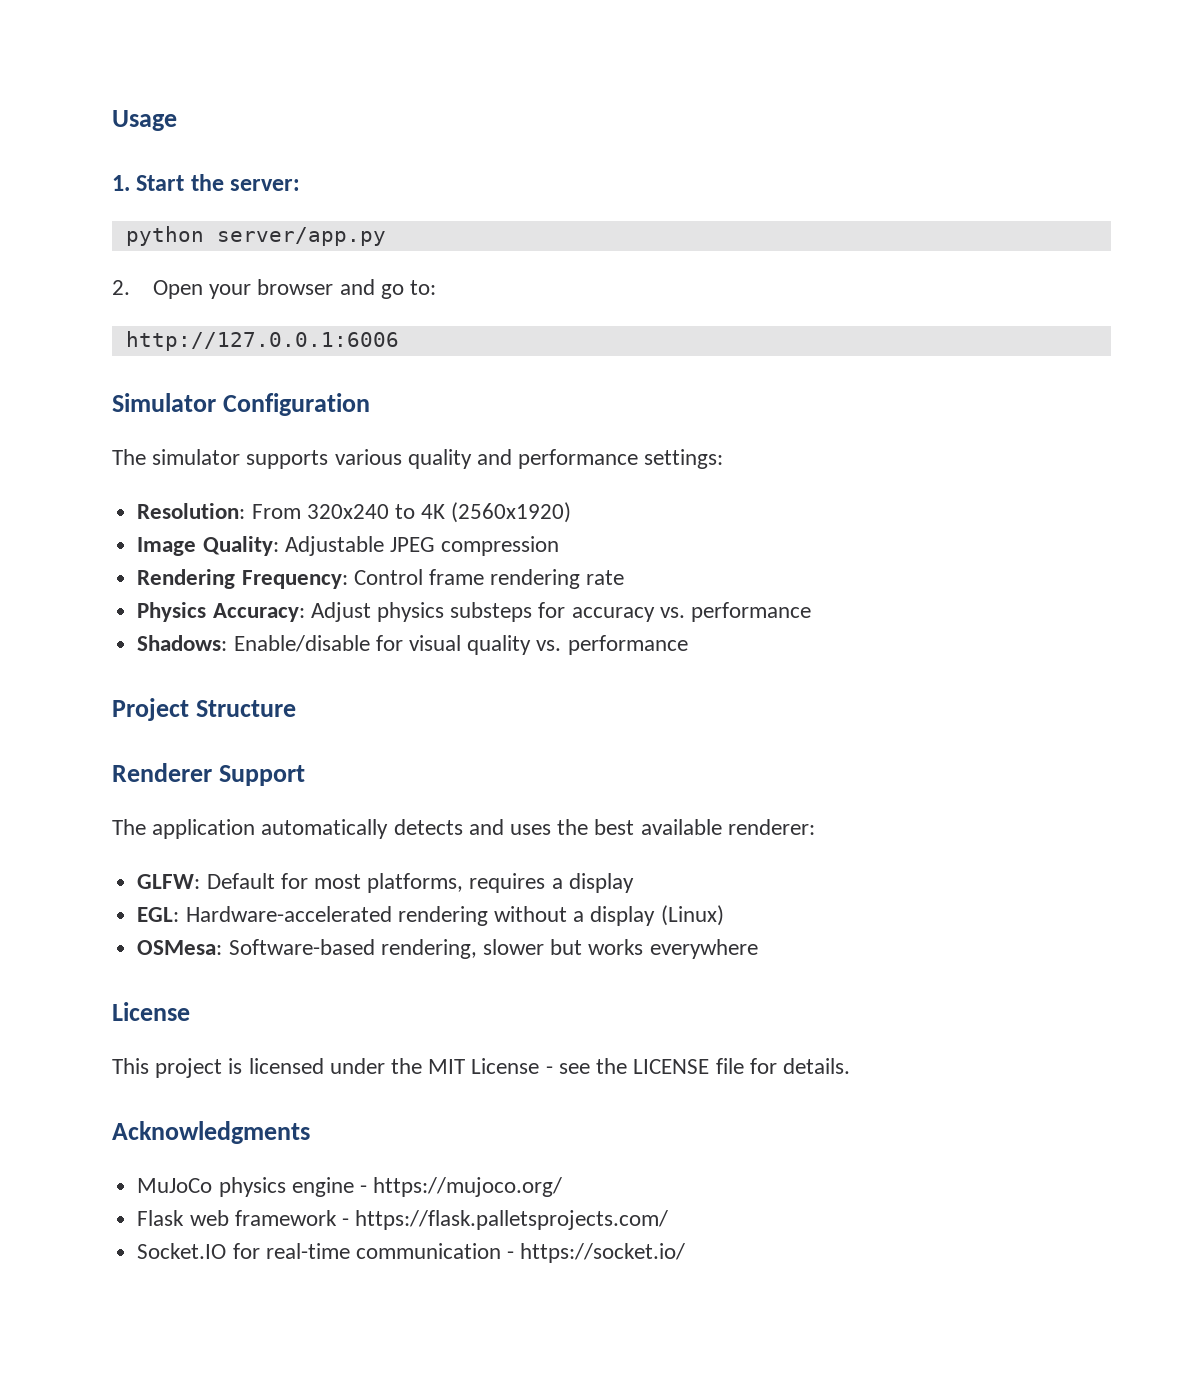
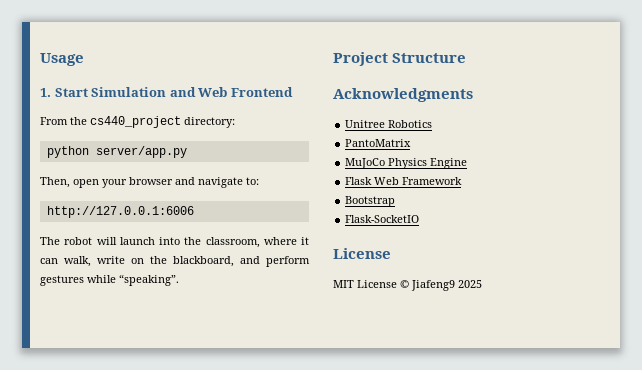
- 1. Start the server:
+ 1. Start Simulation and Web Frontend
+ From the cs440_project directory:
- 2. Open your browser and go to:
+ Then, open your browser and navigate to:
- Simulator Configuration
- The simulator supports various quality and performance settings:
- Resolution: From 320x240 to 4K (2560x1920)
- Image Quality: Adjustable JPEG compression
- Rendering Frequency: Control frame rendering rate
- Physics Accuracy: Adjust physics substeps for accuracy vs. performance
- Shadows: Enable/disable for visual quality vs. performance
+ The robot will launch into the classroom, where it can walk, write on the blackboard, and perform gestures while “speaking”.
  Project Structure
- Renderer Support
- The application automatically detects and uses the best available renderer:
- GLFW: Default for most platforms, requires a display
- EGL: Hardware-accelerated rendering without a display (Linux)
- OSMesa: Software-based rendering, slower but works everywhere
+ Acknowledgments
+ Unitree Robotics
+ PantoMatrix
+ MuJoCo Physics Engine
+ Flask Web Framework
+ Bootstrap
+ Flask-SocketIO
  License
- This project is licensed under the MIT License - see the LICENSE file for details.
- Acknowledgments
- MuJoCo physics engine - https://mujoco.org/
- Flask web framework - https://flask.palletsprojects.com/
- Socket.IO for real-time communication - https://socket.io/
+ MIT License © Jiafeng9 2025

